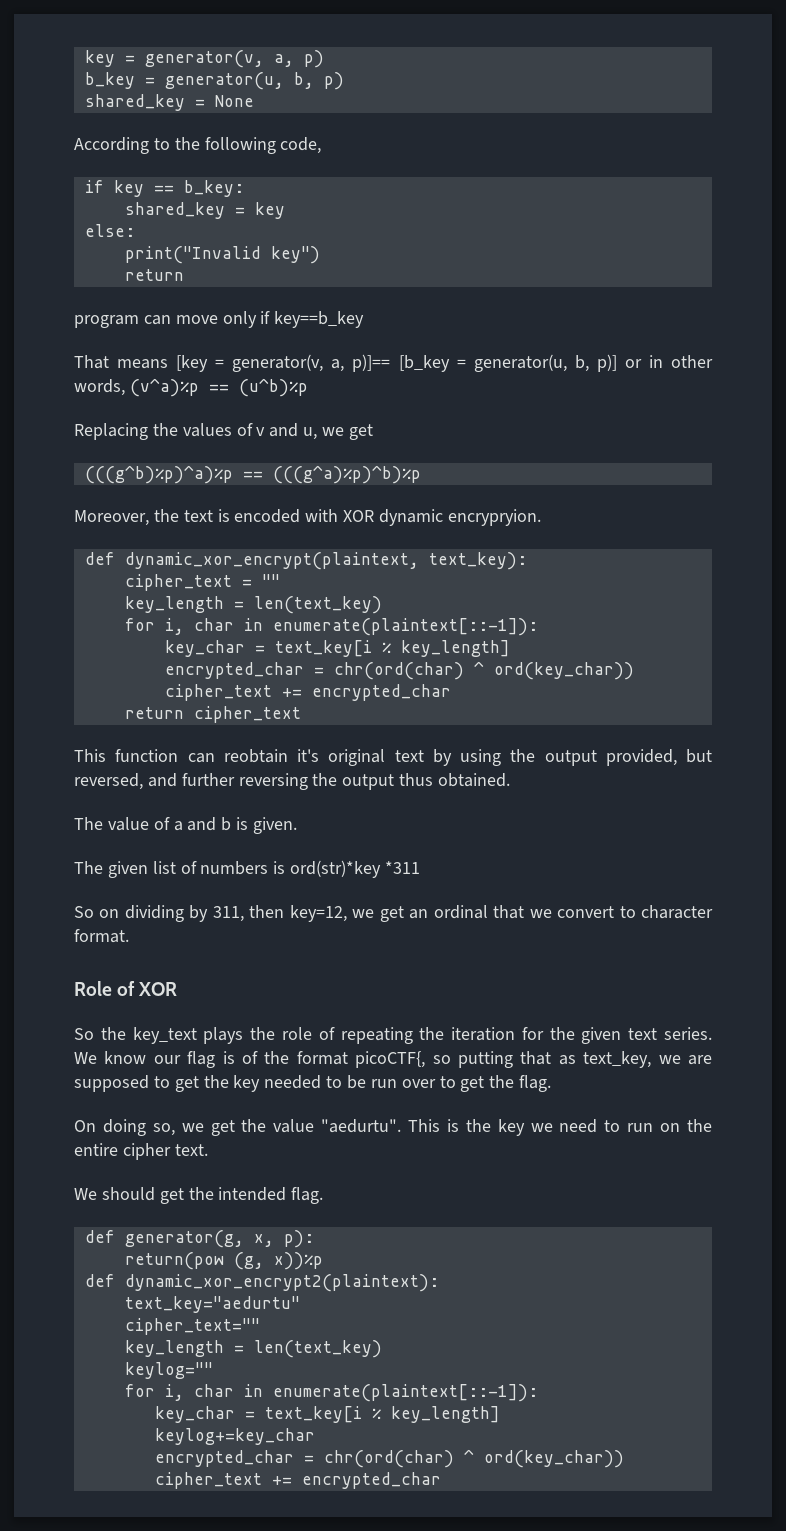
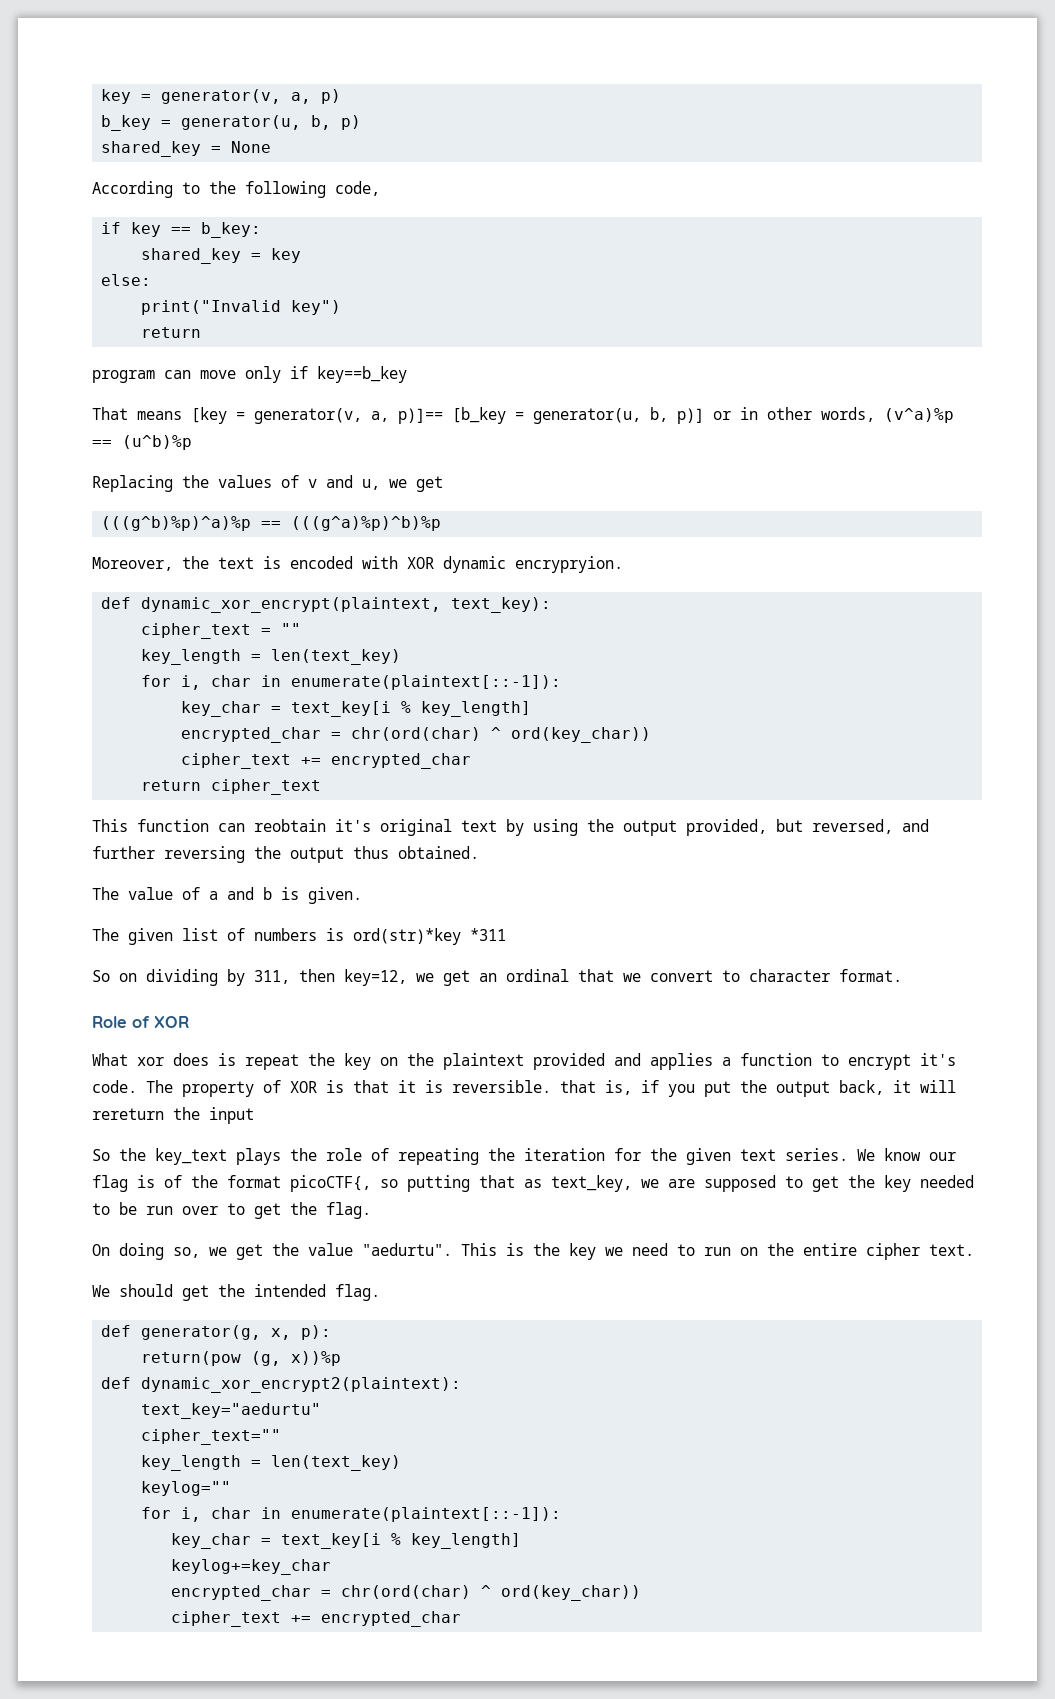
+ What xor does is repeat the key on the plaintext provided and applies a function to encrypt it's code. The property of XOR is that it is reversible. that is, if you put the output back, it will rereturn the input

